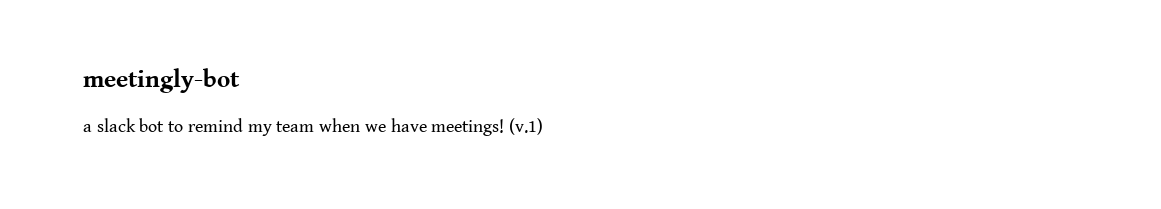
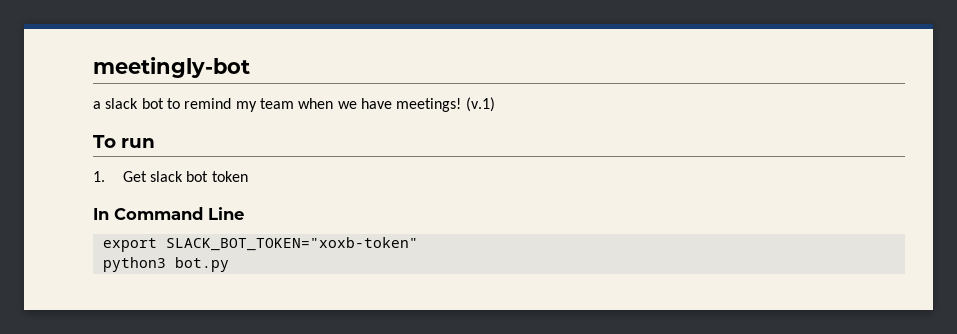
+ To run
+ 1. Get slack bot token
+ In Command Line
+ export SLACK_BOT_TOKEN="xoxb-token"
+ python3 bot.py

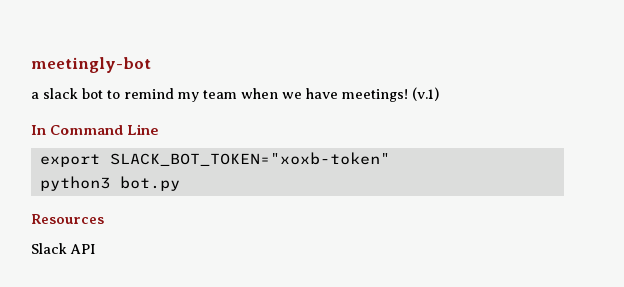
- To run
- 1. Get slack bot token
+ Resources
+ Slack API

